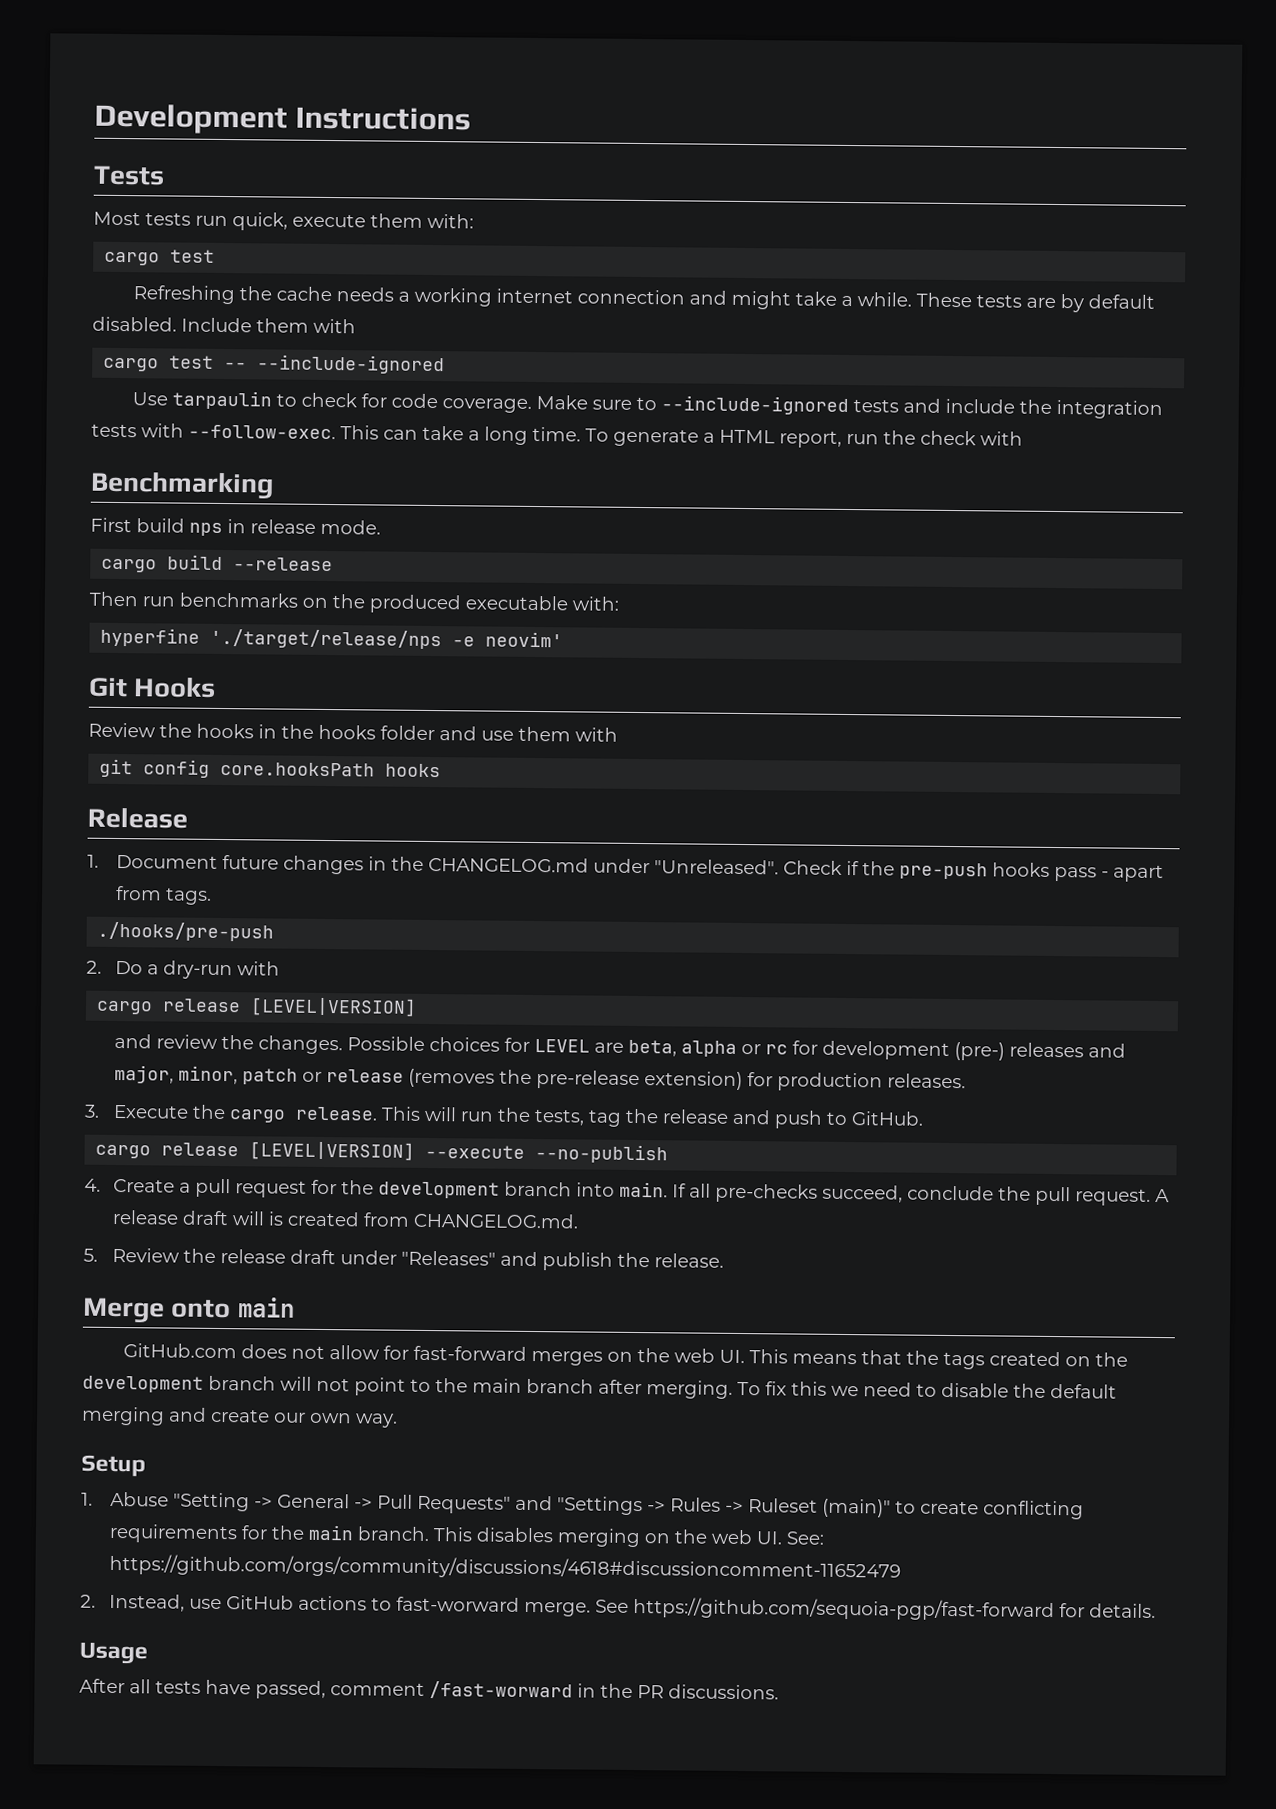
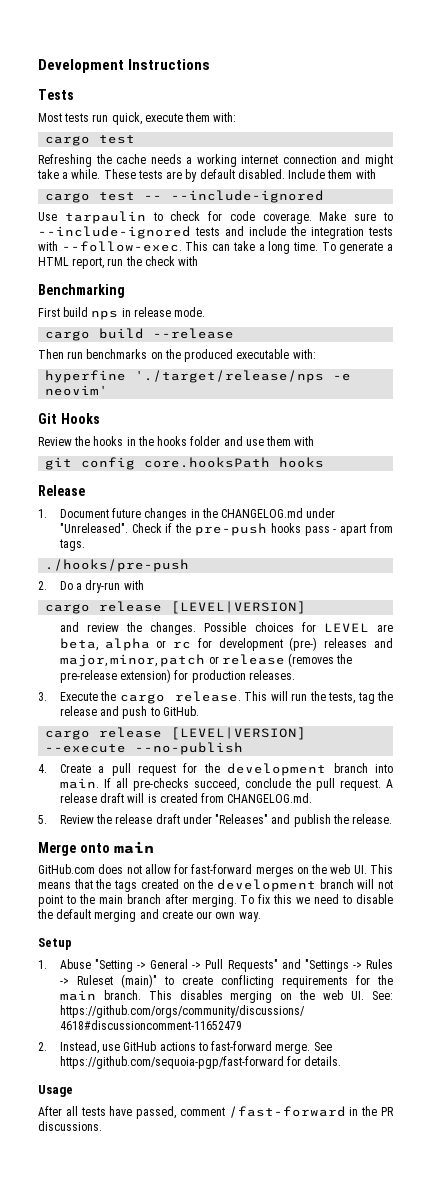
- 2. Instead, use GitHub actions to fast-worward merge.
+ 2. Instead, use GitHub actions to fast-forward merge.
- After all tests have passed, comment /fast-worward in the PR discussions.
+ After all tests have passed, comment /fast-forward in the PR discussions.

